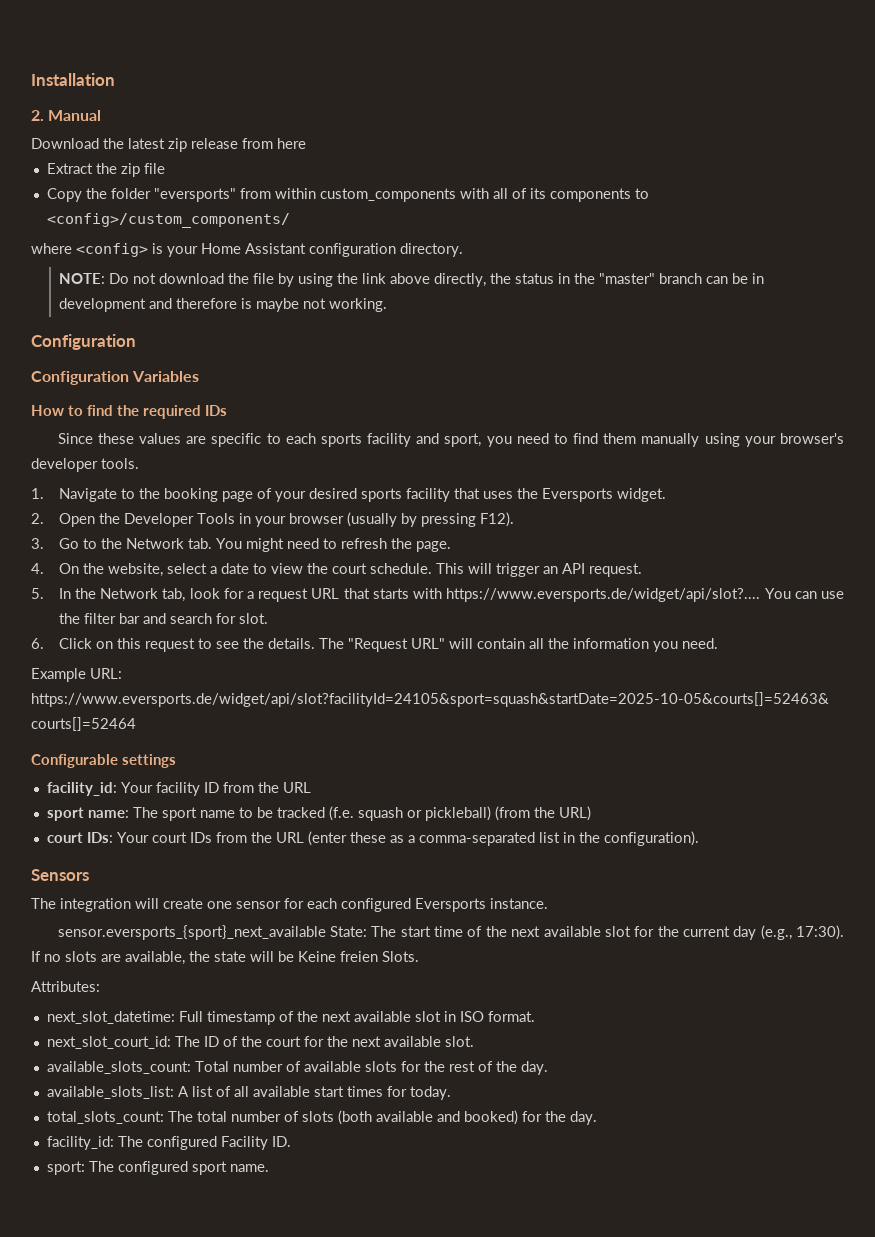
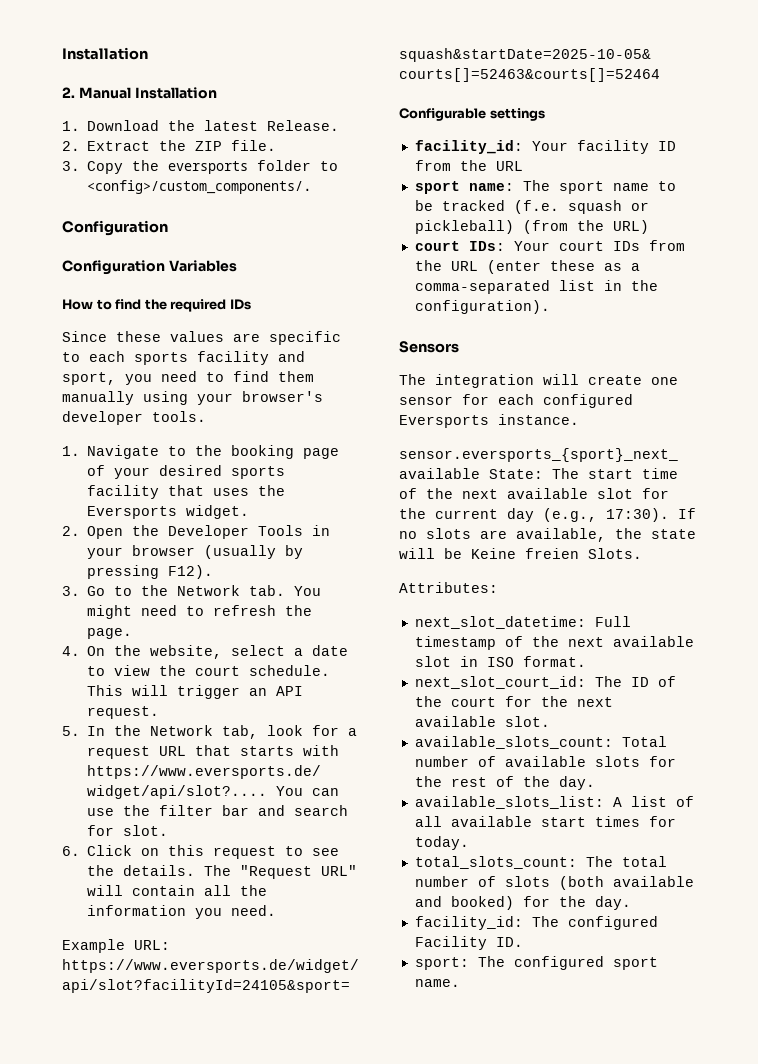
- 2. Manual
- Download the latest zip release from here
- Extract the zip file
- Copy the folder "eversports" from within custom_components with all of its components to <config>/custom_components/
- where <config> is your Home Assistant configuration directory.
- NOTE: Do not download the file by using the link above directly, the status in the "master" branch can be in development and therefore is maybe not working.
+ 2. Manual Installation
+ 1. Download the latest Release.
+ 2. Extract the ZIP file.
+ 3. Copy the eversports folder to <config>/custom_components/.

